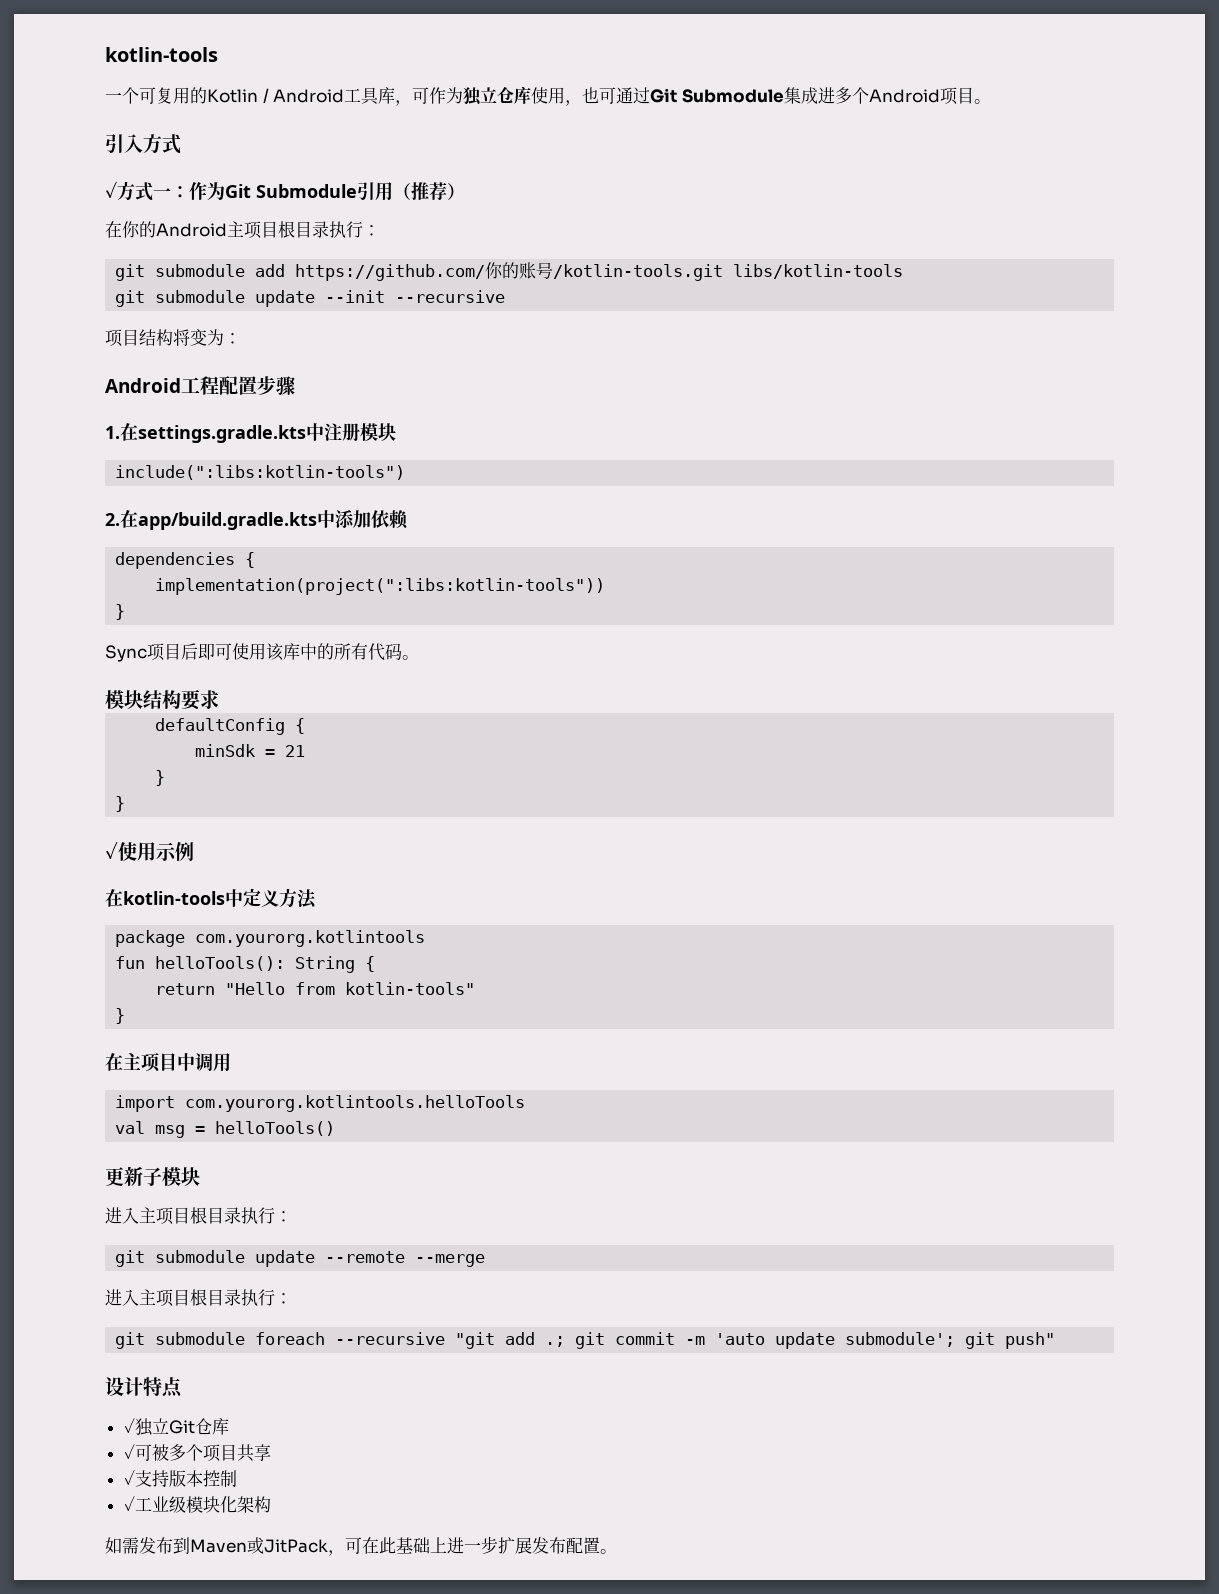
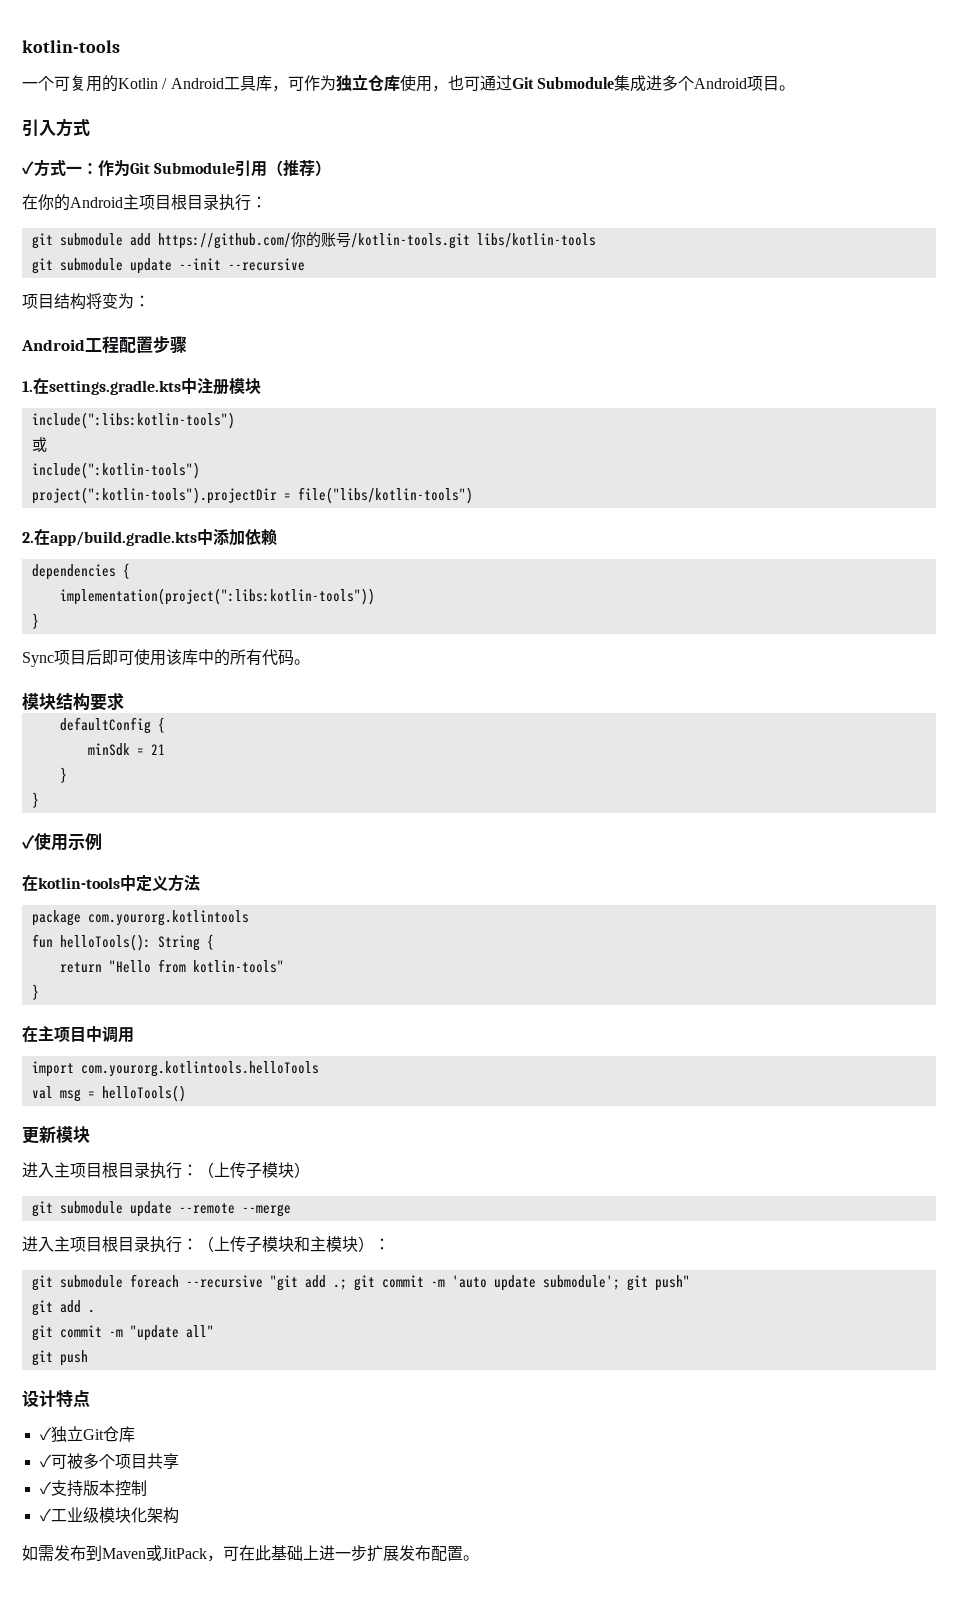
  include(":libs:kotlin-tools")
+ 或
+ include(":kotlin-tools")
+ project(":kotlin-tools").projectDir = file("libs/kotlin-tools")
- 更新子模块
- 进入主项目根目录执行：
+ 更新模块
+ 进入主项目根目录执行：（上传子模块）
  git submodule update --remote --merge
- 进入主项目根目录执行：
+ 进入主项目根目录执行：（上传子模块和主模块）：
+ git add .
+ git commit -m "update all"
+ git push

